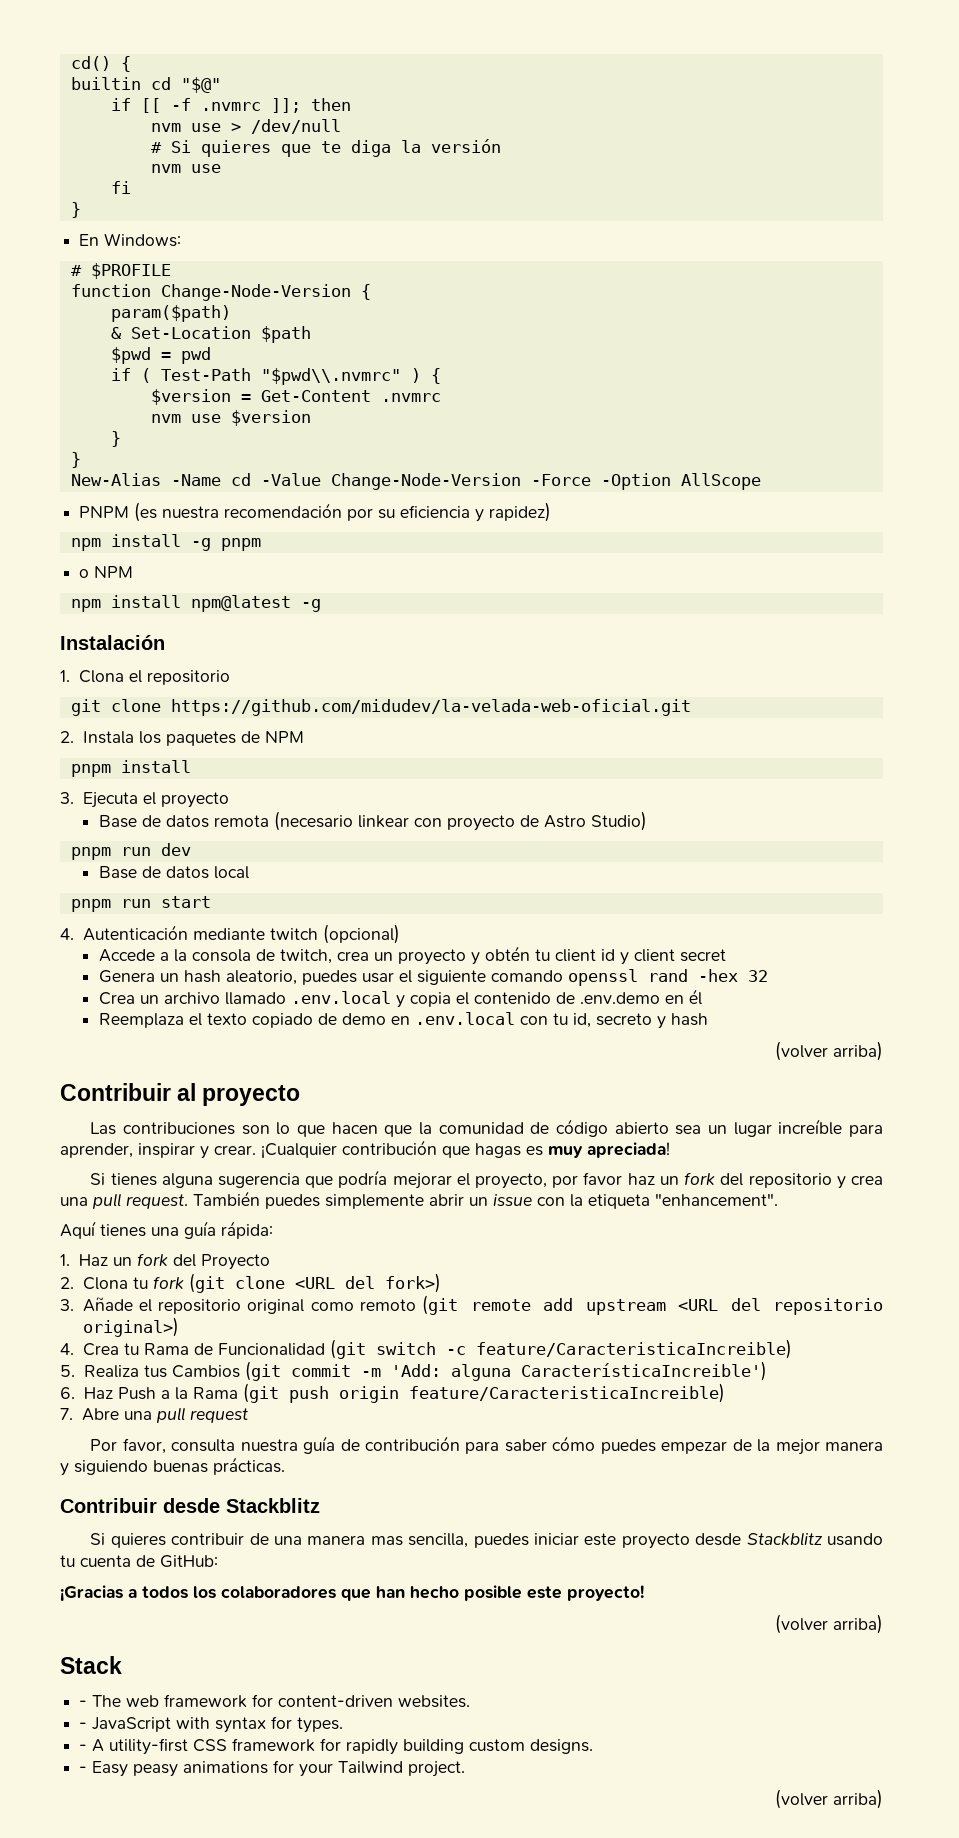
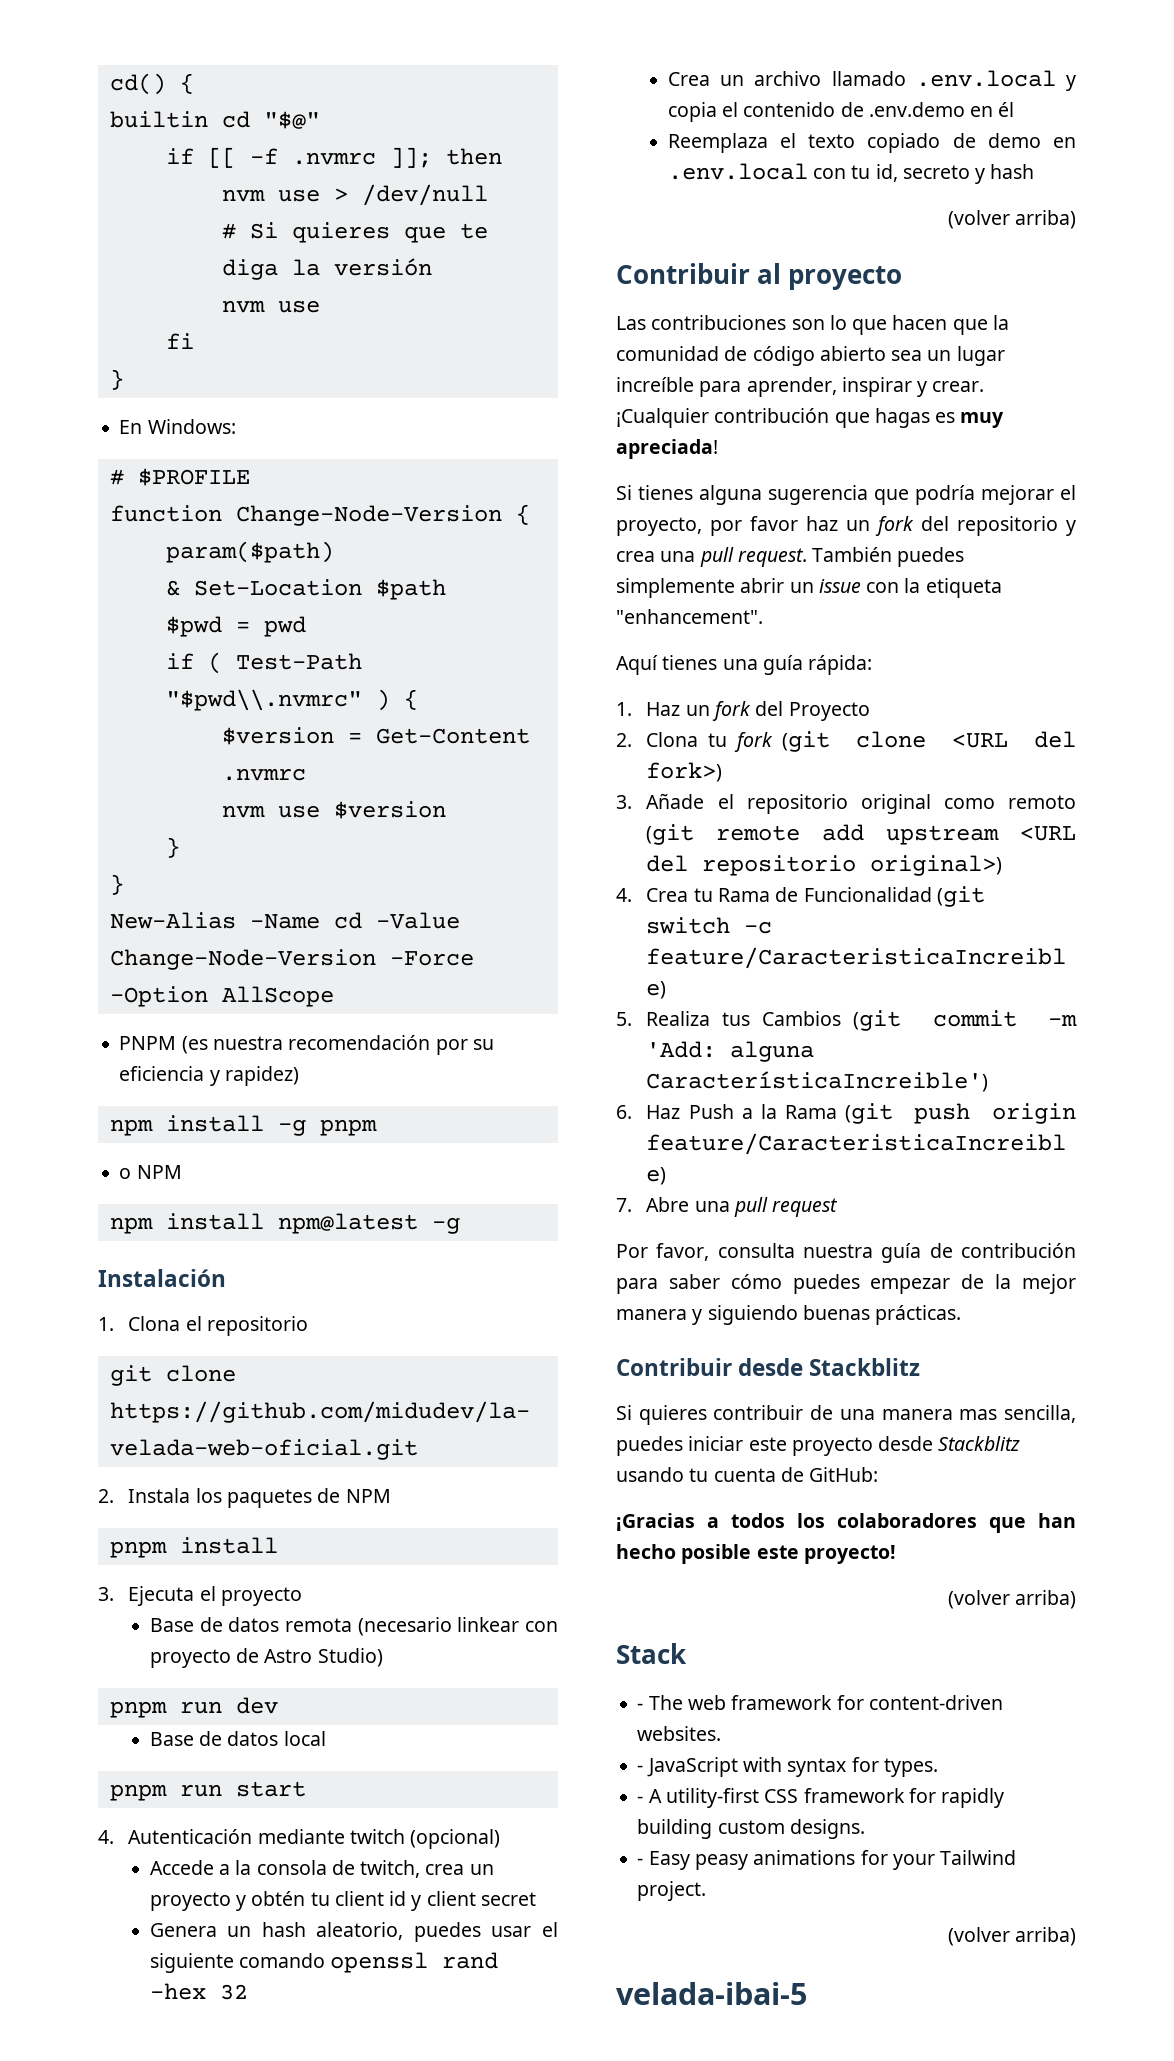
+ velada-ibai-5

